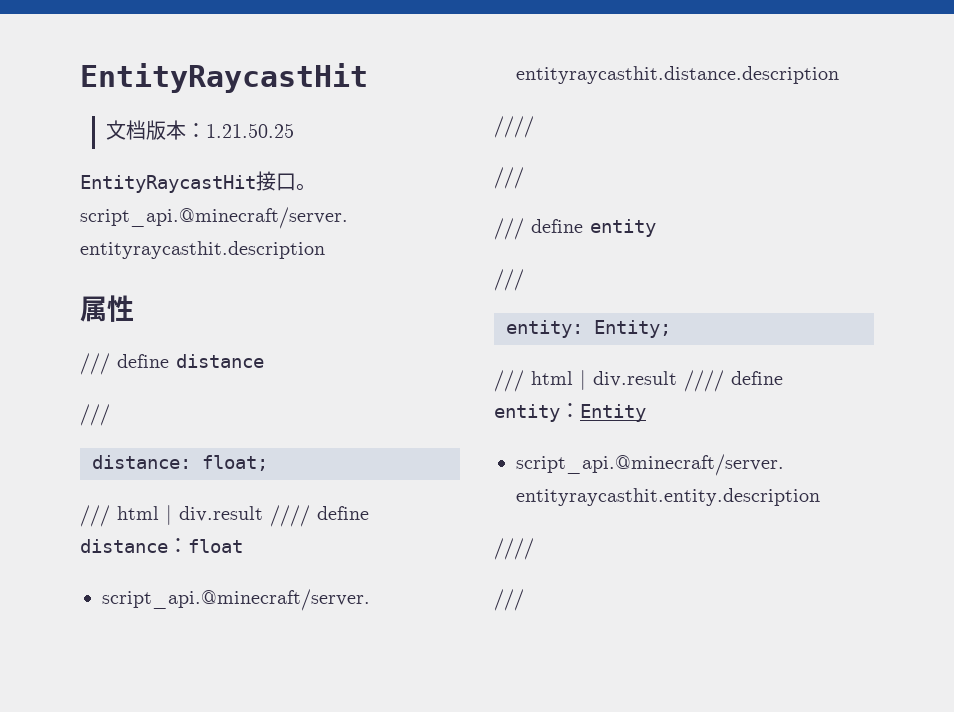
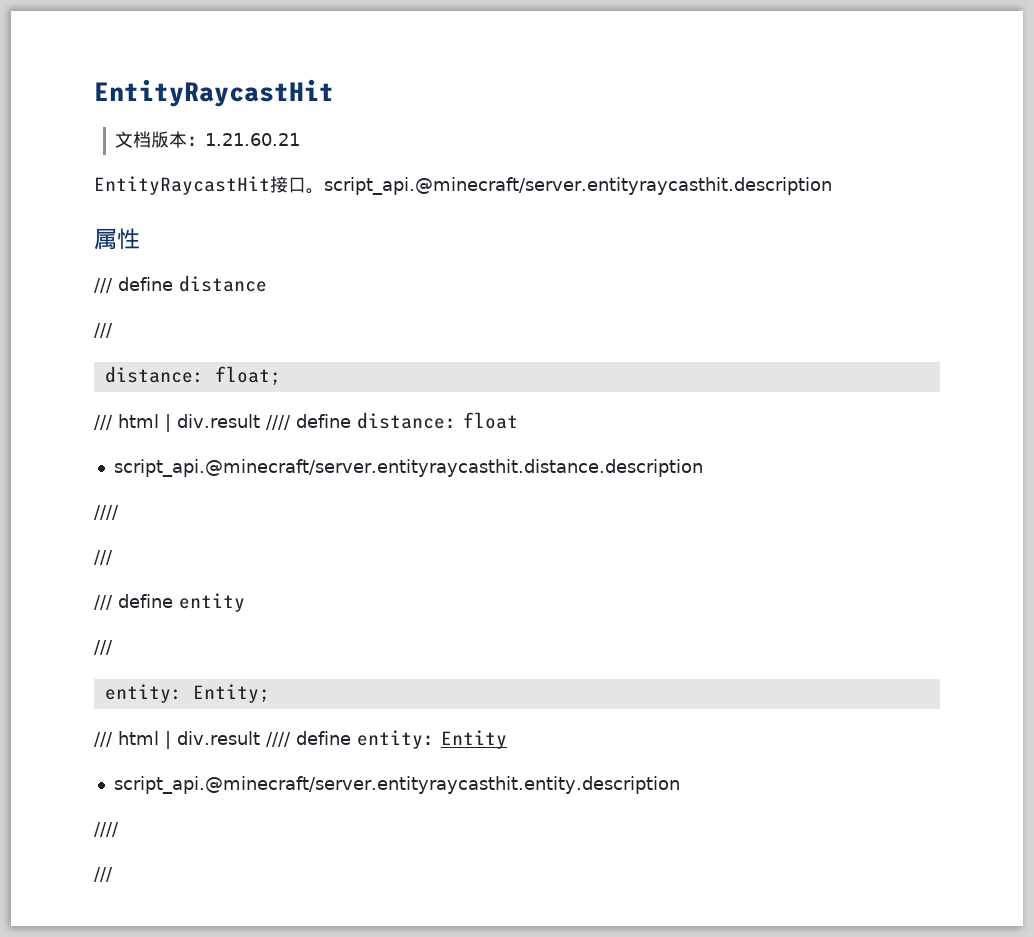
- 文档版本：1.21.50.25
+ 文档版本：1.21.60.21

